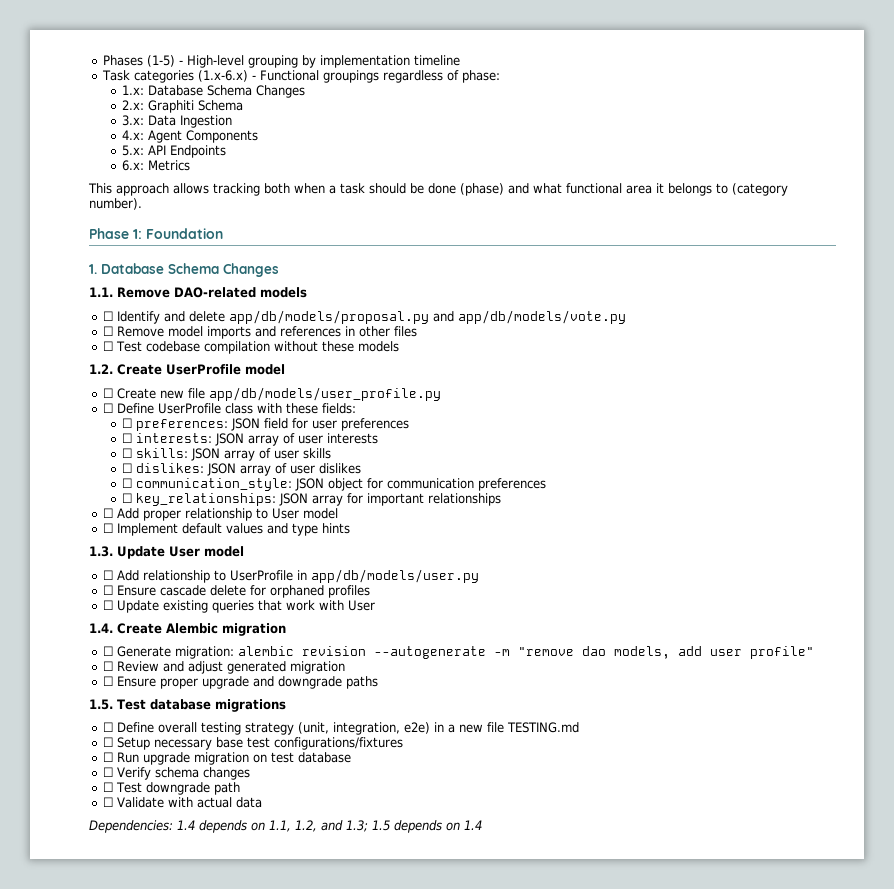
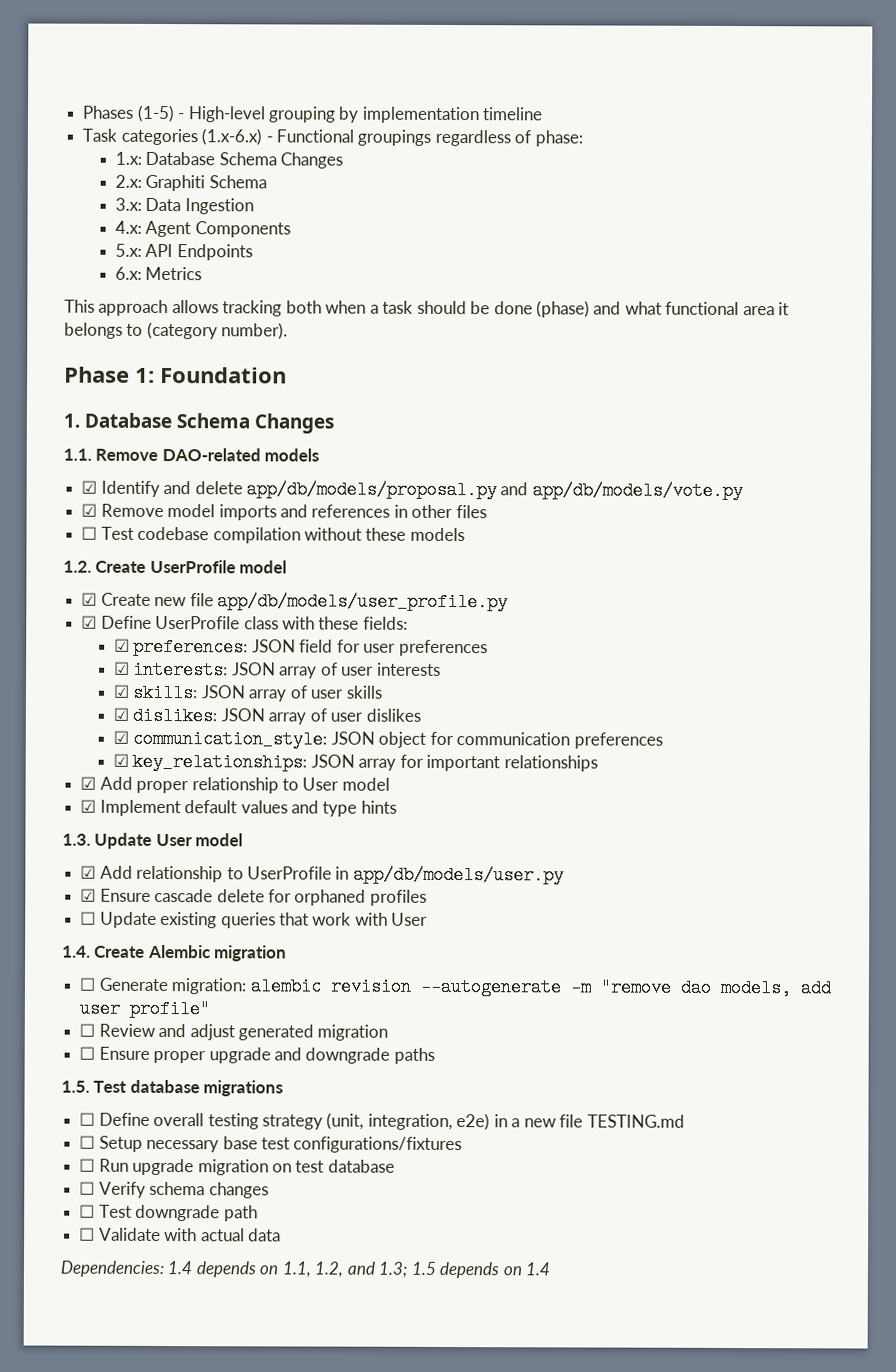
- ☐ Identify and delete app/db/models/proposal.py and app/db/models/vote.py
+ ☑ Identify and delete app/db/models/proposal.py and app/db/models/vote.py
- ☐ Remove model imports and references in other files
+ ☑ Remove model imports and references in other files
- ☐ Create new file app/db/models/user_profile.py
+ ☑ Create new file app/db/models/user_profile.py
- ☐ Define UserProfile class with these fields:
+ ☑ Define UserProfile class with these fields:
- ☐ preferences: JSON field for user preferences
+ ☑ preferences: JSON field for user preferences
- ☐ interests: JSON array of user interests
+ ☑ interests: JSON array of user interests
- ☐ skills: JSON array of user skills
+ ☑ skills: JSON array of user skills
- ☐ dislikes: JSON array of user dislikes
+ ☑ dislikes: JSON array of user dislikes
- ☐ communication_style: JSON object for communication preferences
+ ☑ communication_style: JSON object for communication preferences
- ☐ key_relationships: JSON array for important relationships
+ ☑ key_relationships: JSON array for important relationships
- ☐ Add proper relationship to User model
+ ☑ Add proper relationship to User model
- ☐ Implement default values and type hints
+ ☑ Implement default values and type hints
- ☐ Add relationship to UserProfile in app/db/models/user.py
+ ☑ Add relationship to UserProfile in app/db/models/user.py
- ☐ Ensure cascade delete for orphaned profiles
+ ☑ Ensure cascade delete for orphaned profiles

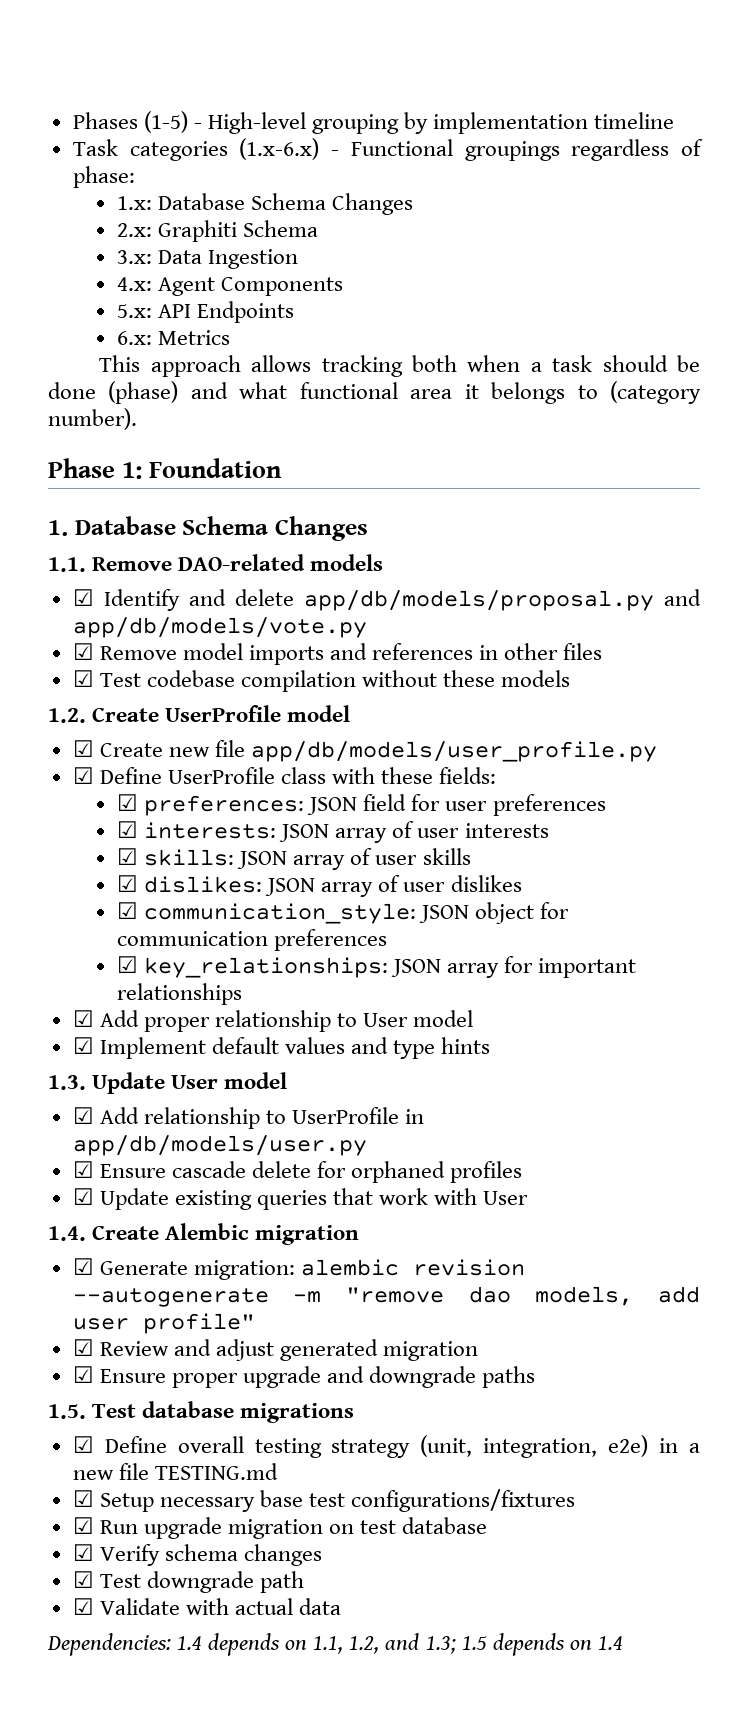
- ☐ Test codebase compilation without these models
+ ☑ Test codebase compilation without these models
- ☐ Update existing queries that work with User
+ ☑ Update existing queries that work with User
- ☐ Generate migration: alembic revision --autogenerate -m "remove dao models, add user profile"
+ ☑ Generate migration: alembic revision --autogenerate -m "remove dao models, add user profile"
- ☐ Review and adjust generated migration
+ ☑ Review and adjust generated migration
- ☐ Ensure proper upgrade and downgrade paths
+ ☑ Ensure proper upgrade and downgrade paths
- ☐ Define overall testing strategy (unit, integration, e2e) in a new file TESTING.md
+ ☑ Define overall testing strategy (unit, integration, e2e) in a new file TESTING.md
- ☐ Setup necessary base test configurations/fixtures
+ ☑ Setup necessary base test configurations/fixtures
- ☐ Run upgrade migration on test database
+ ☑ Run upgrade migration on test database
- ☐ Verify schema changes
+ ☑ Verify schema changes
- ☐ Test downgrade path
+ ☑ Test downgrade path
- ☐ Validate with actual data
+ ☑ Validate with actual data

